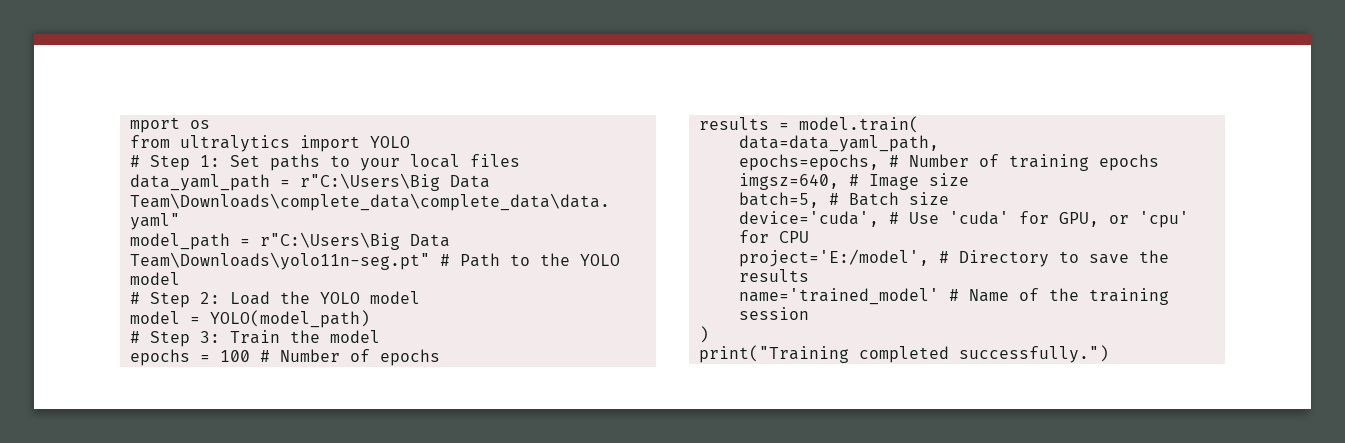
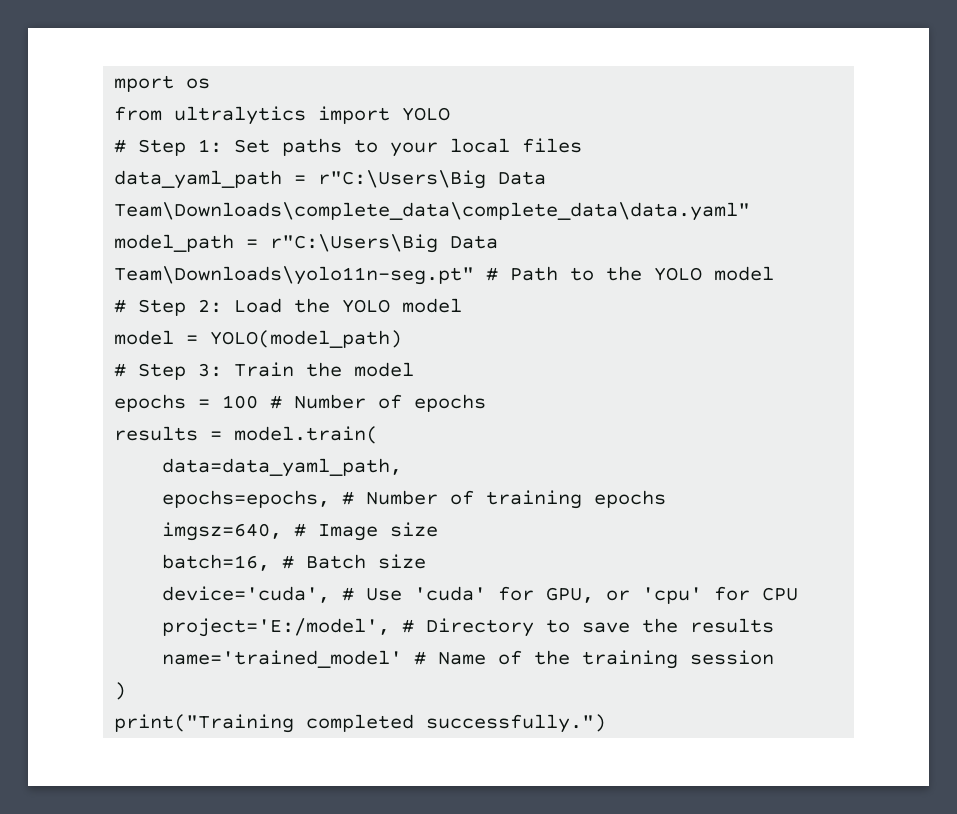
- batch=5, # Batch size
+ batch=16, # Batch size

